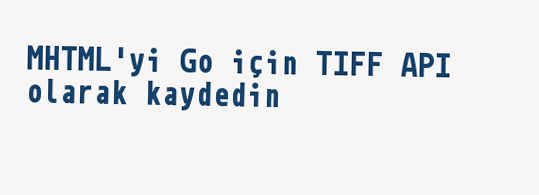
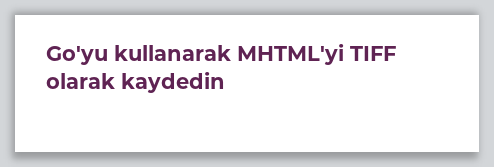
- MHTML'yi Go için TIFF API olarak kaydedin
+ Go'yu kullanarak MHTML'yi TIFF olarak kaydedin

